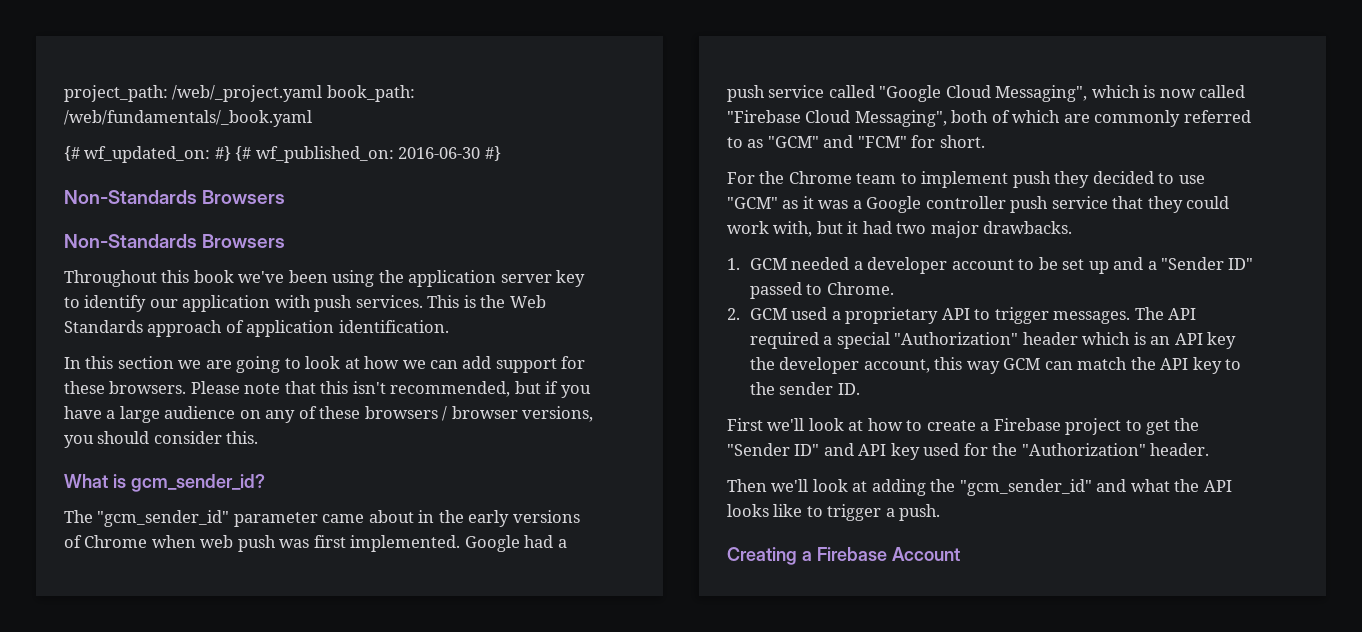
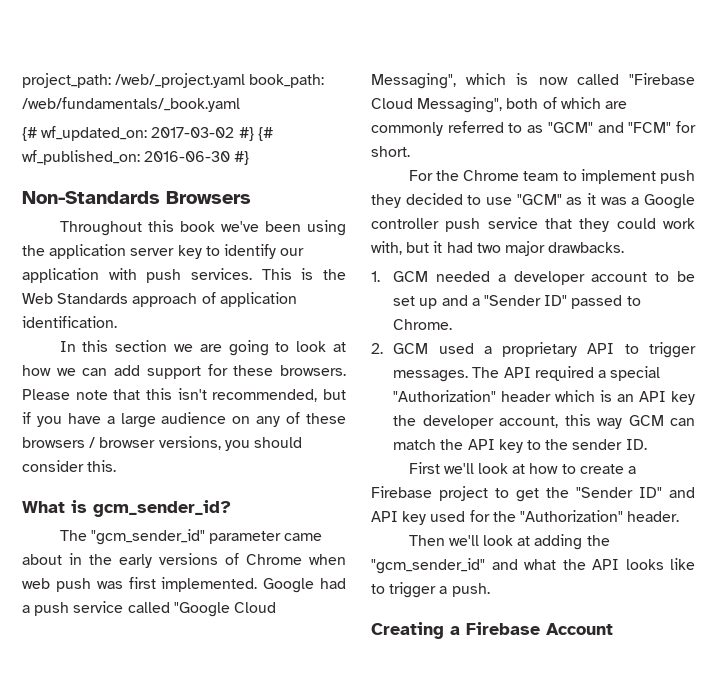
- {# wf_updated_on: #} {# wf_published_on: 2016-06-30 #}
- Non-Standards Browsers
+ {# wf_updated_on: 2017-03-02 #} {# wf_published_on: 2016-06-30 #}

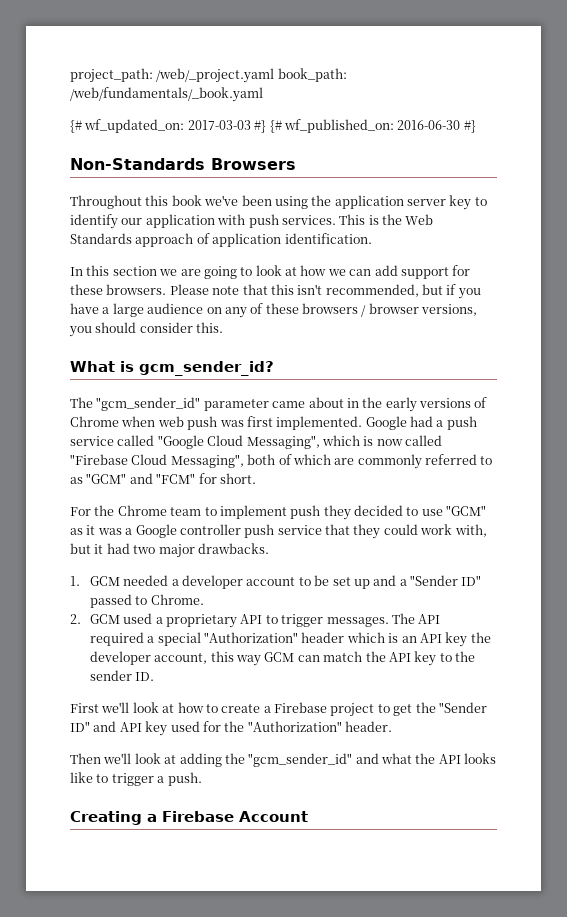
- {# wf_updated_on: 2017-03-02 #} {# wf_published_on: 2016-06-30 #}
+ {# wf_updated_on: 2017-03-03 #} {# wf_published_on: 2016-06-30 #}

